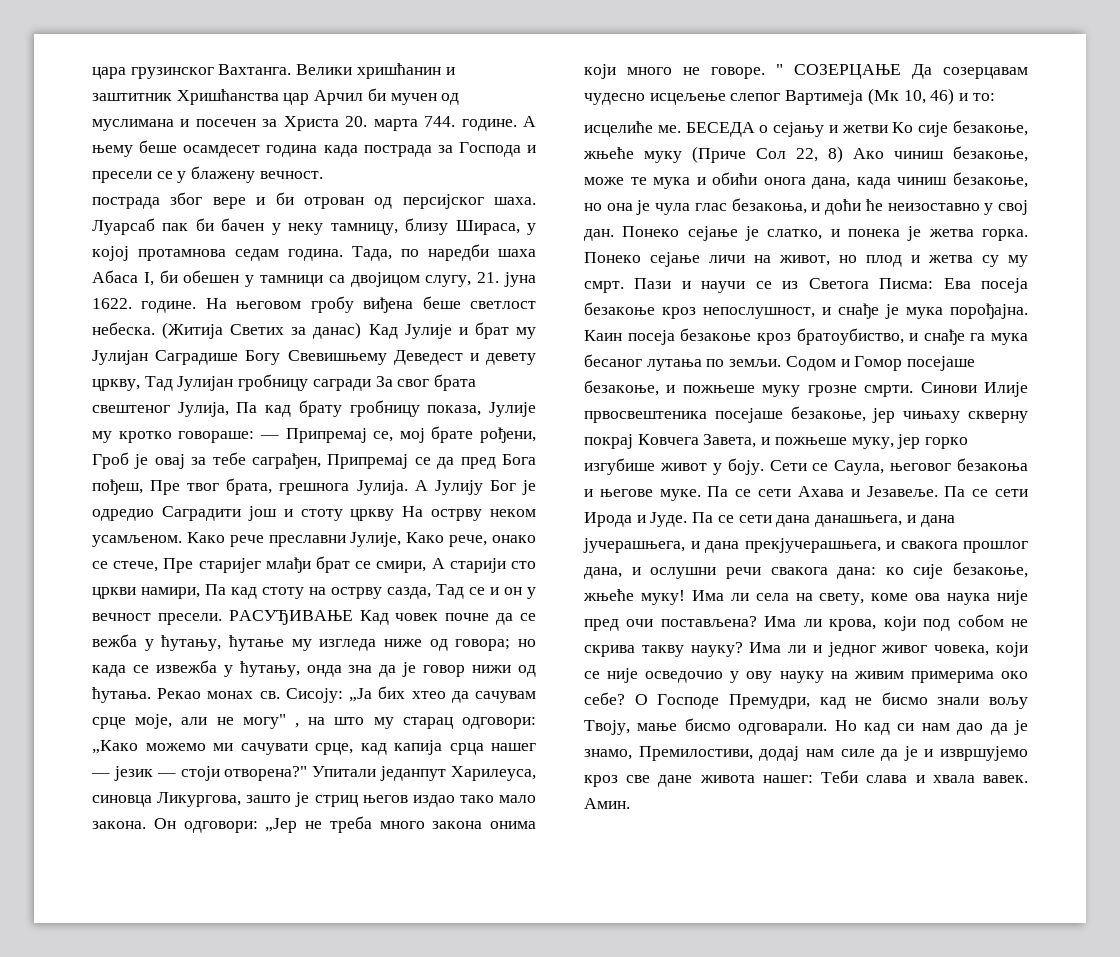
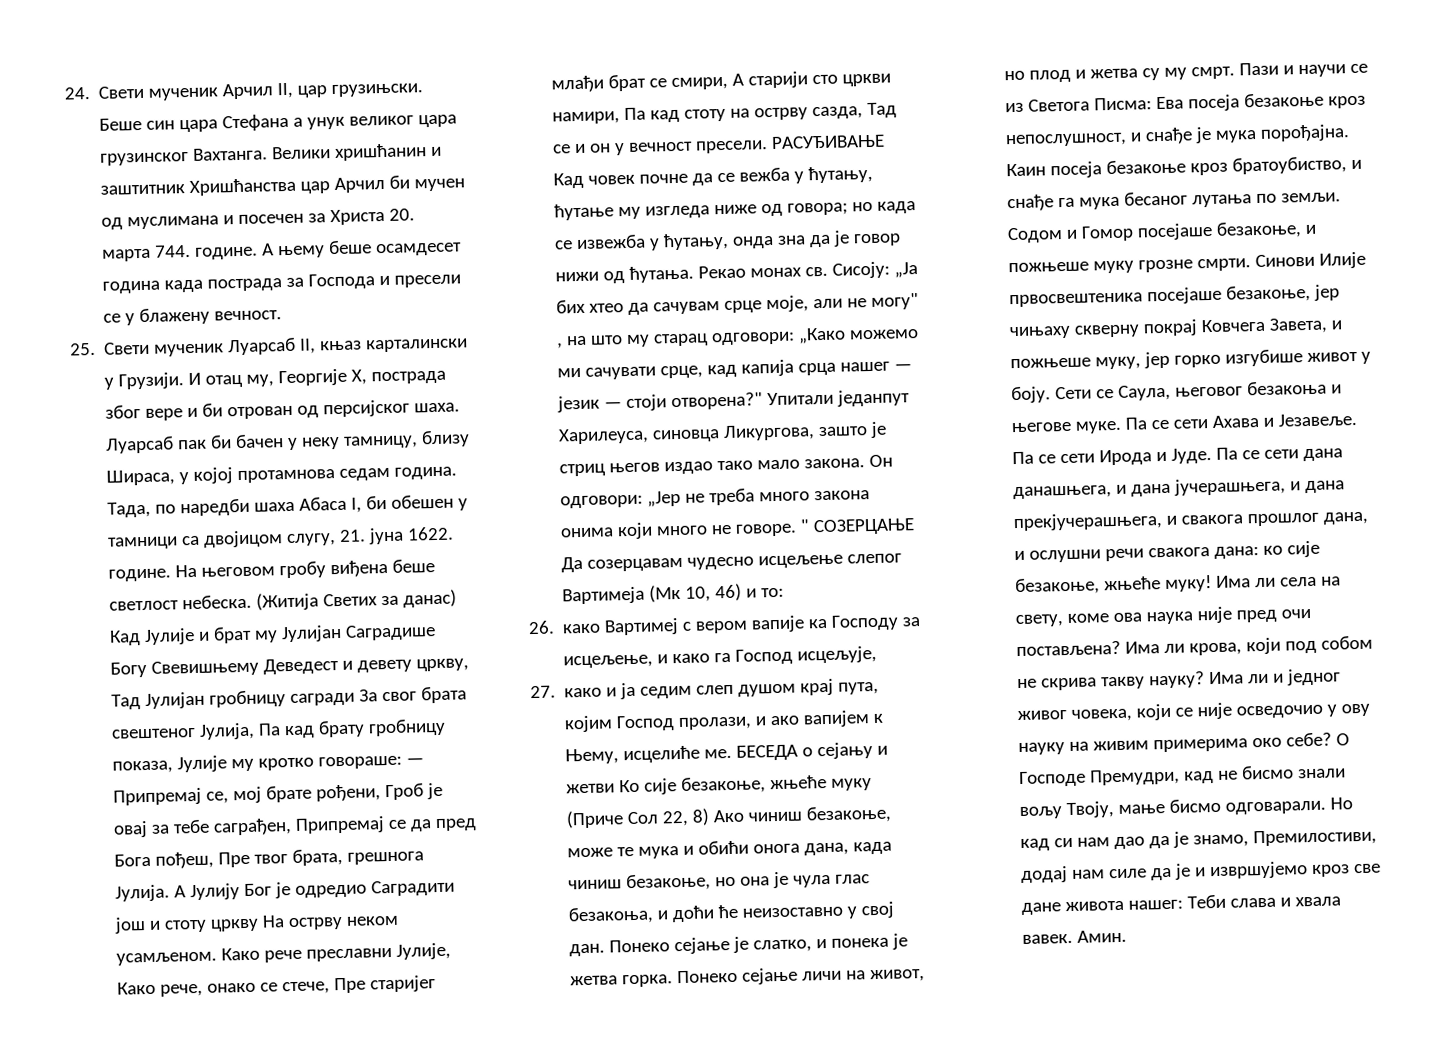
- цара грузинског Вахтанга.
+ 24. Свети мученик Арчил II, цар грузињски. Беше син цара Стефана а унук великог цара грузинског Вахтанга.
- пострада због вере и би отрован од персијског шаха.
+ 25. Свети мученик Луарсаб II, књаз карталински у Грузији. И отац му, Георгије X, пострада због вере и би отрован од персијског шаха.
- исцелиће ме.
+ 26. како Вартимеј c вером вапије ка Господу за исцељење, и како га Господ исцељује,
+ 27. како и ја седим слеп душом крај пута, којим Господ пролази, и ако вапијем к Њему, исцелиће ме.

